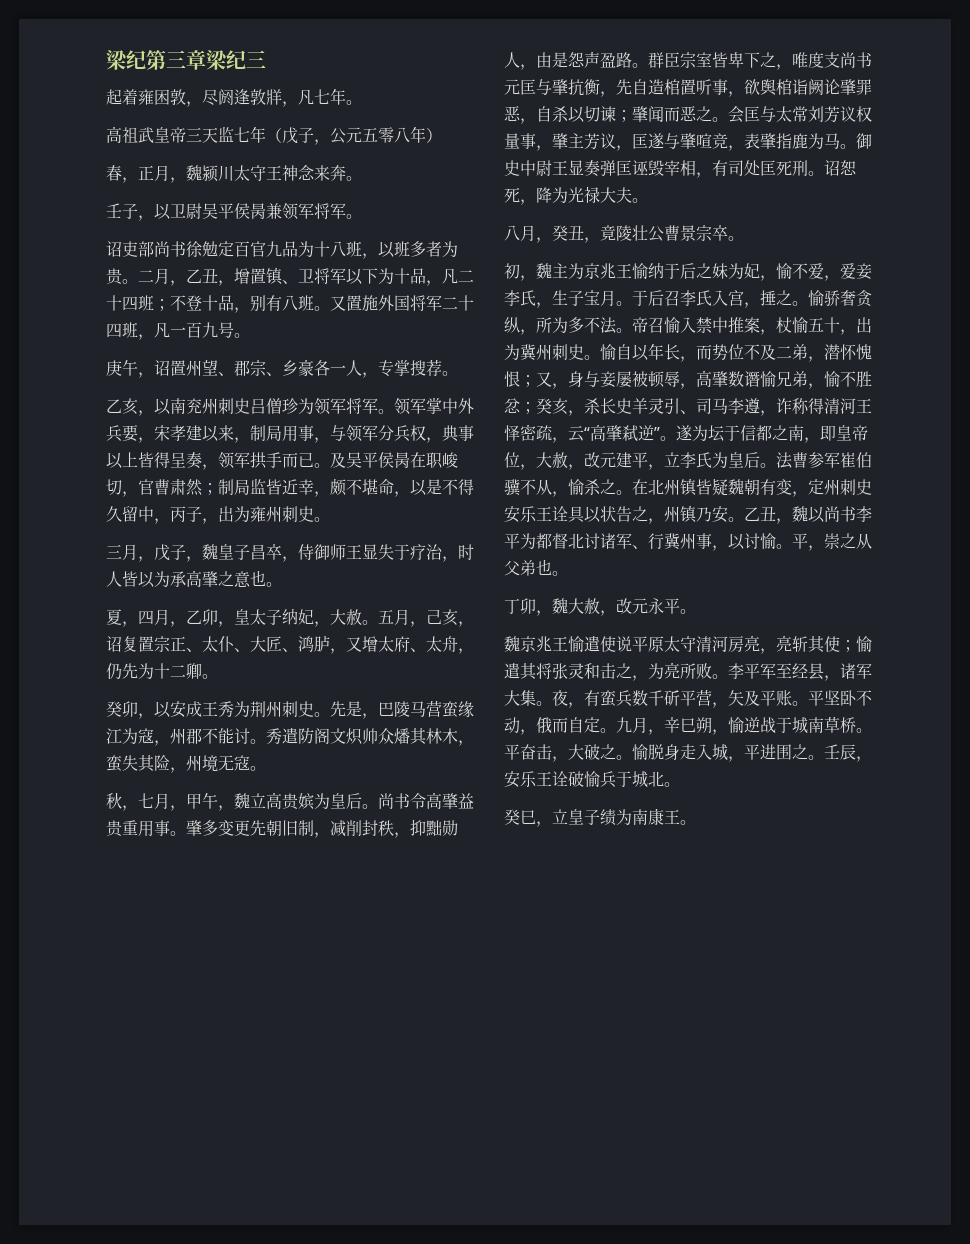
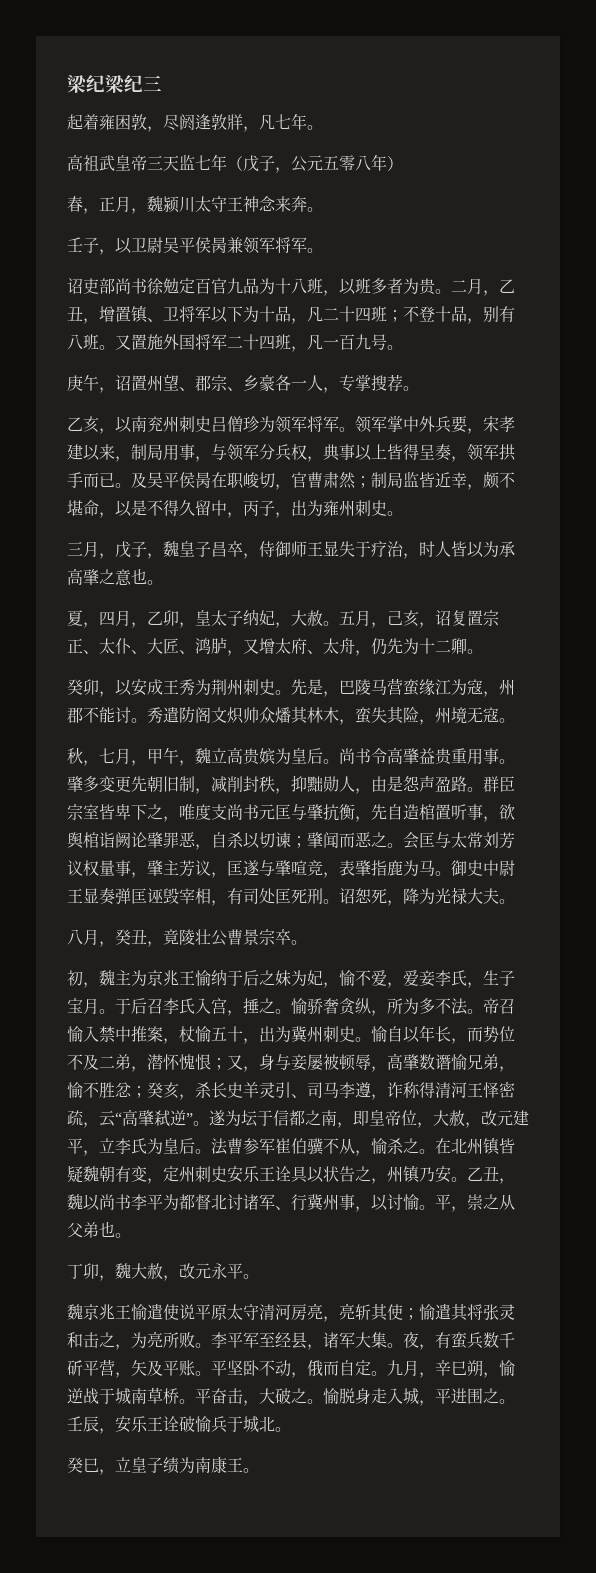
- 梁纪第三章梁纪三
+ 梁纪梁纪三

